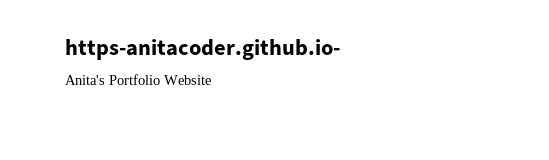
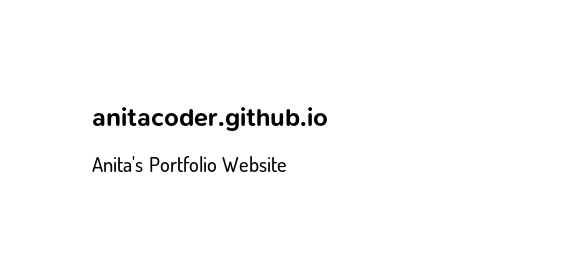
- https-anitacoder.github.io-
+ anitacoder.github.io

